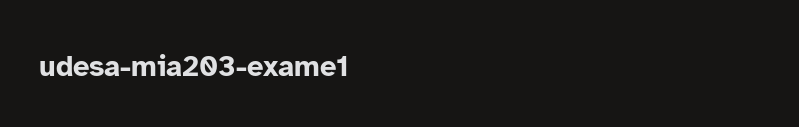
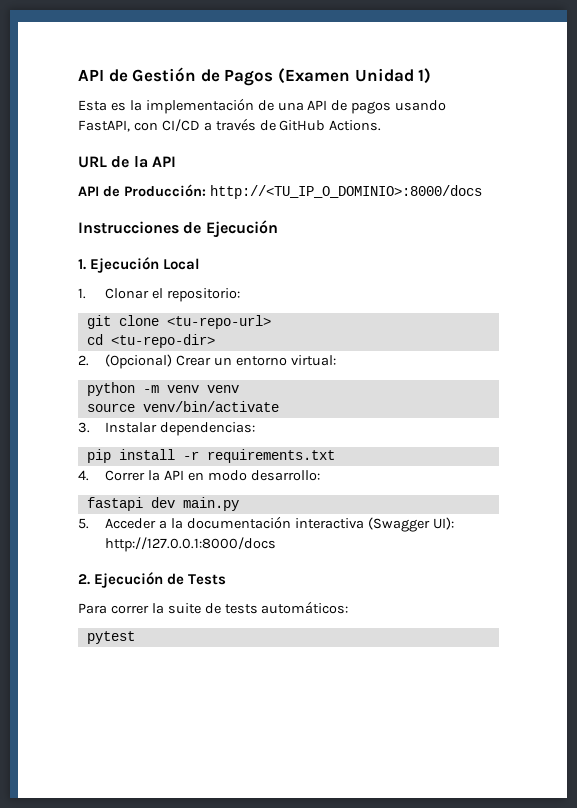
- udesa-mia203-exame1
+ API de Gestión de Pagos (Examen Unidad 1)
+ Esta es la implementación de una API de pagos usando FastAPI, con CI/CD a través de GitHub Actions.
+ URL de la API
+ API de Producción: http://<TU_IP_O_DOMINIO>:8000/docs
+ Instrucciones de Ejecución
+ 1. Ejecución Local
+ 1. Clonar el repositorio:
+ git clone <tu-repo-url>
+ cd <tu-repo-dir>
+ 2. (Opcional) Crear un entorno virtual:
+ python -m venv venv
+ source venv/bin/activate
+ 3. Instalar dependencias:
+ pip install -r requirements.txt
+ 4. Correr la API en modo desarrollo:
+ fastapi dev main.py
+ 5. Acceder a la documentación interactiva (Swagger UI): http://127.0.0.1:8000/docs
+ 2. Ejecución de Tests
+ Para correr la suite de tests automáticos:
+ pytest

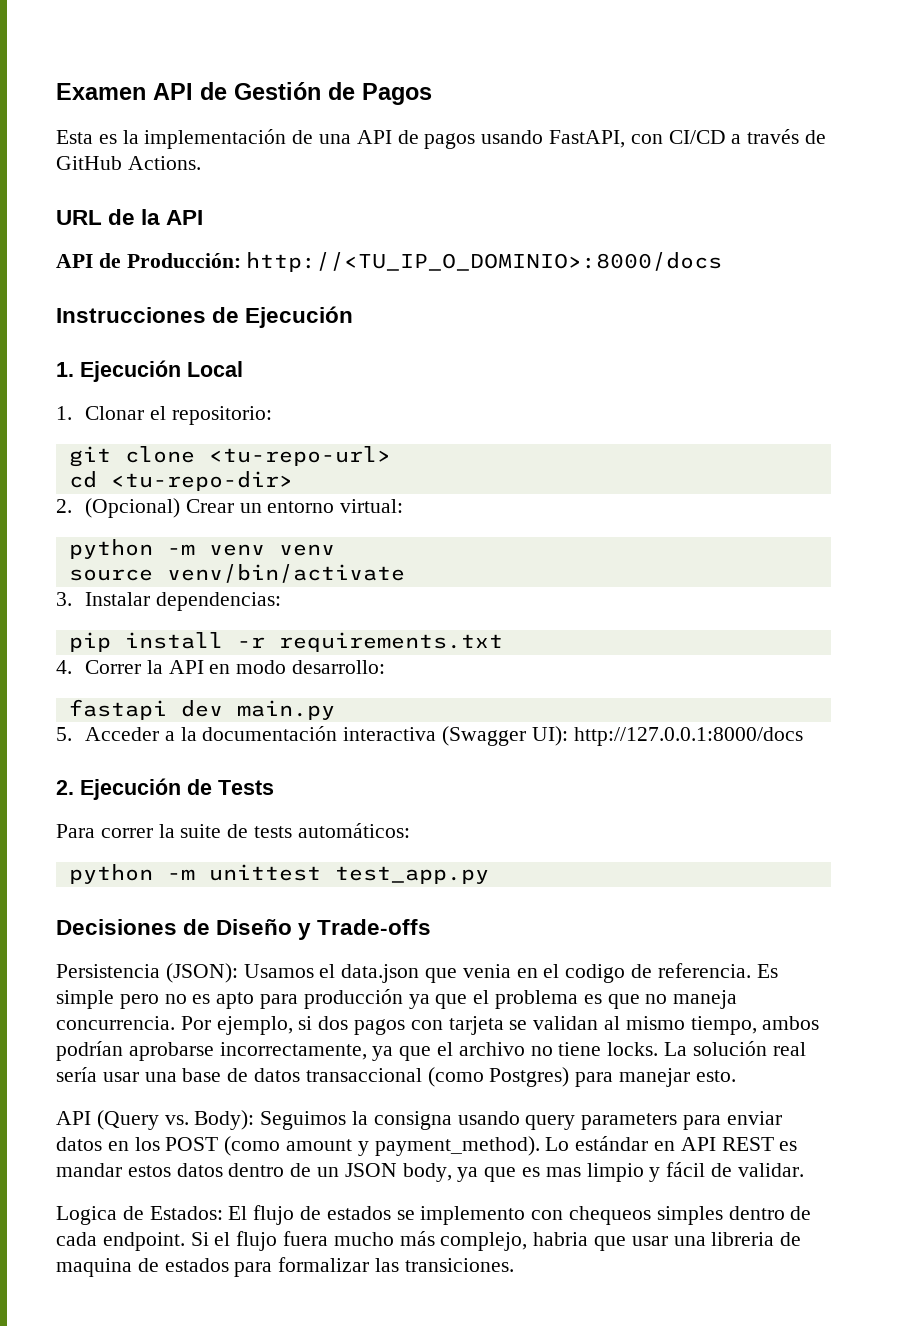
- API de Gestión de Pagos (Examen Unidad 1)
+ Examen API de Gestión de Pagos
- pytest
+ python -m unittest test_app.py
+ Decisiones de Diseño y Trade-offs
+ Persistencia (JSON): Usamos el data.json que venia en el codigo de referencia. Es simple pero no es apto para producción ya que el problema es que no maneja concurrencia. Por ejemplo, si dos pagos con tarjeta se validan al mismo tiempo, ambos podrían aprobarse incorrectamente, ya que el archivo no tiene locks. La solución real sería usar una base de datos transaccional (como Postgres) para manejar esto.
+ API (Query vs. Body): Seguimos la consigna usando query parameters para enviar datos en los POST (como amount y payment_method). Lo estándar en API REST es mandar estos datos dentro de un JSON body, ya que es mas limpio y fácil de validar.
+ Logica de Estados: El flujo de estados se implemento con chequeos simples dentro de cada endpoint. Si el flujo fuera mucho más complejo, habria que usar una libreria de maquina de estados para formalizar las transiciones.

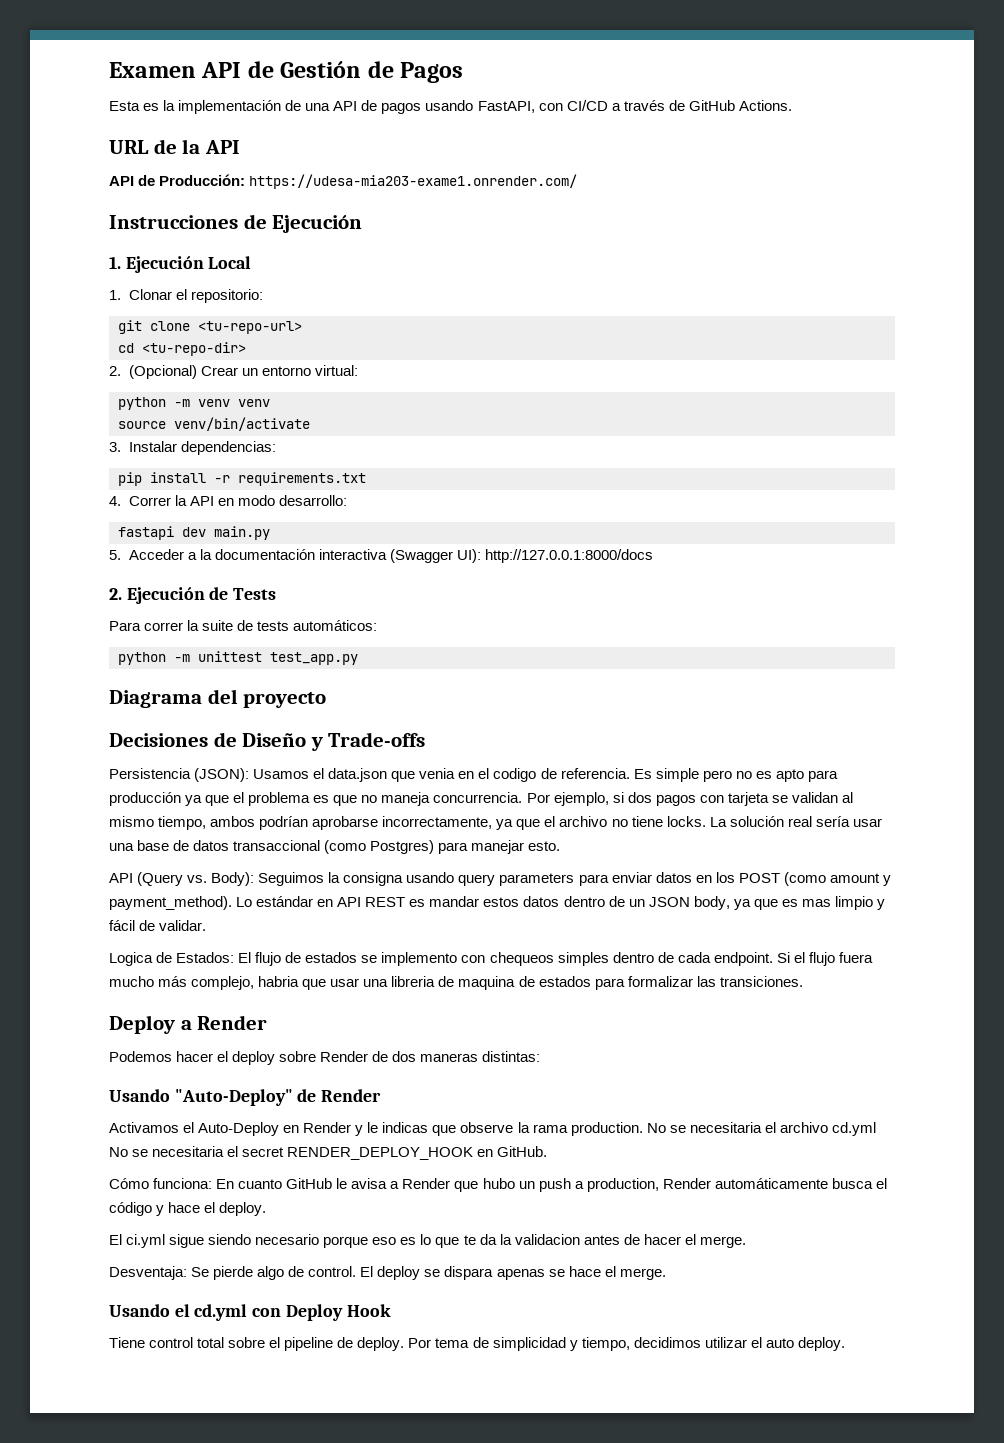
- API de Producción: http://<TU_IP_O_DOMINIO>:8000/docs
+ API de Producción: https://udesa-mia203-exame1.onrender.com/
+ Diagrama del proyecto
+ Deploy a Render
+ Podemos hacer el deploy sobre Render de dos maneras distintas:
+ Usando "Auto-Deploy" de Render
+ Activamos el Auto-Deploy en Render y le indicas que observe la rama production. No se necesitaria el archivo cd.yml No se necesitaria el secret RENDER_DEPLOY_HOOK en GitHub.
+ Cómo funciona: En cuanto GitHub le avisa a Render que hubo un push a production, Render automáticamente busca el código y hace el deploy.
+ El ci.yml sigue siendo necesario porque eso es lo que te da la validacion antes de hacer el merge.
+ Desventaja: Se pierde algo de control. El deploy se dispara apenas se hace el merge.
+ Usando el cd.yml con Deploy Hook
+ Tiene control total sobre el pipeline de deploy. Por tema de simplicidad y tiempo, decidimos utilizar el auto deploy.

